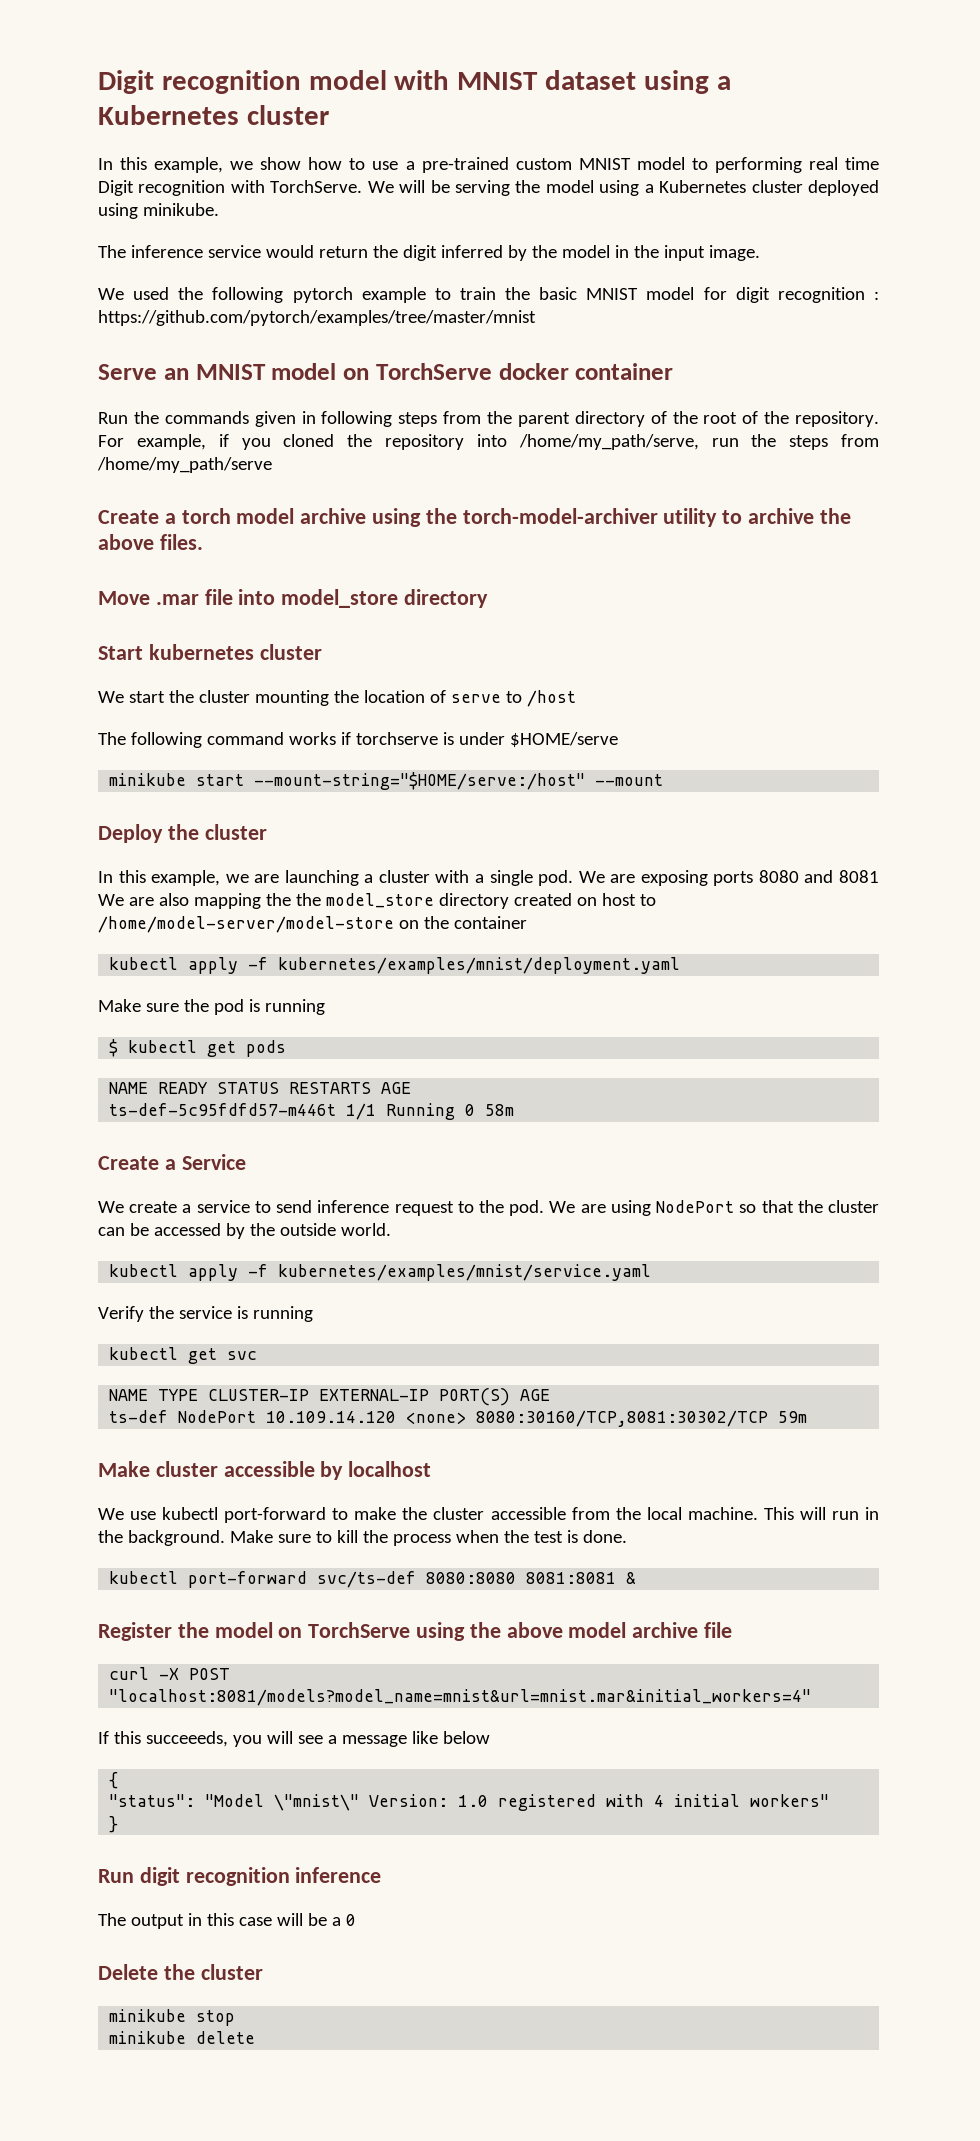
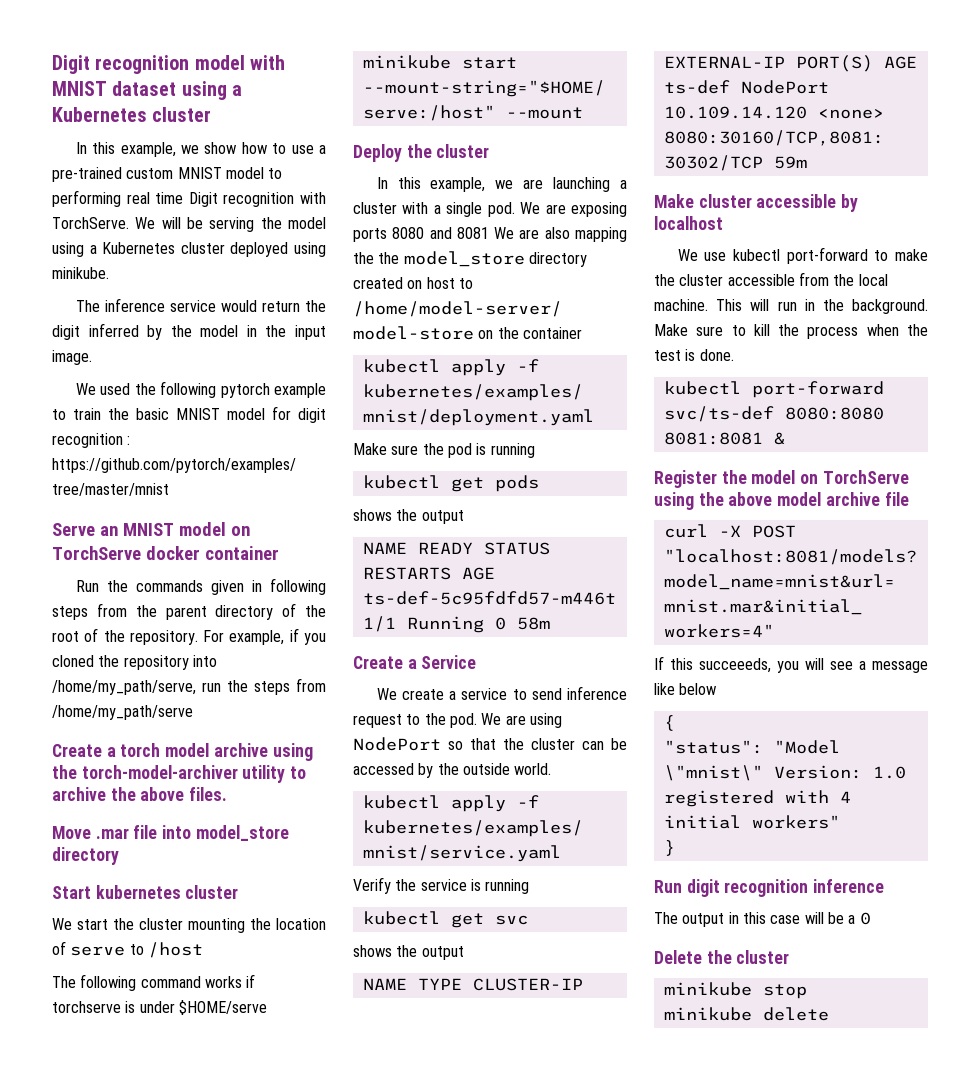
- $ kubectl get pods
+ kubectl get pods
+ shows the output
  kubectl get svc
+ shows the output

